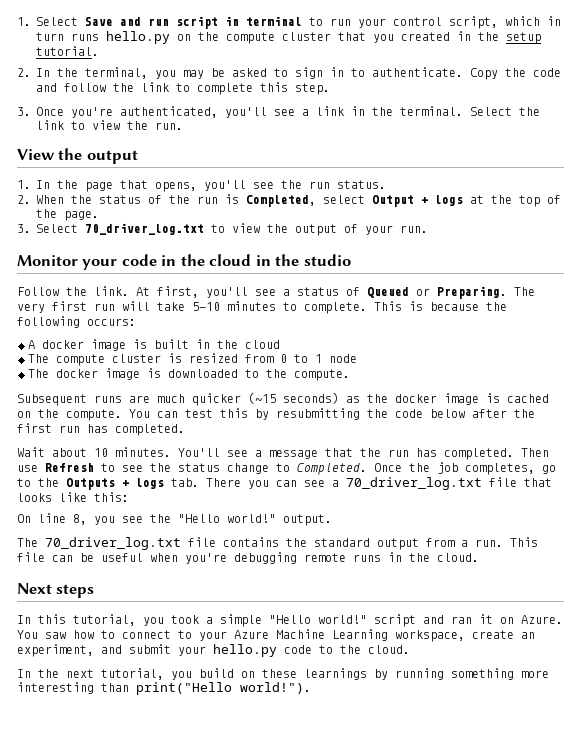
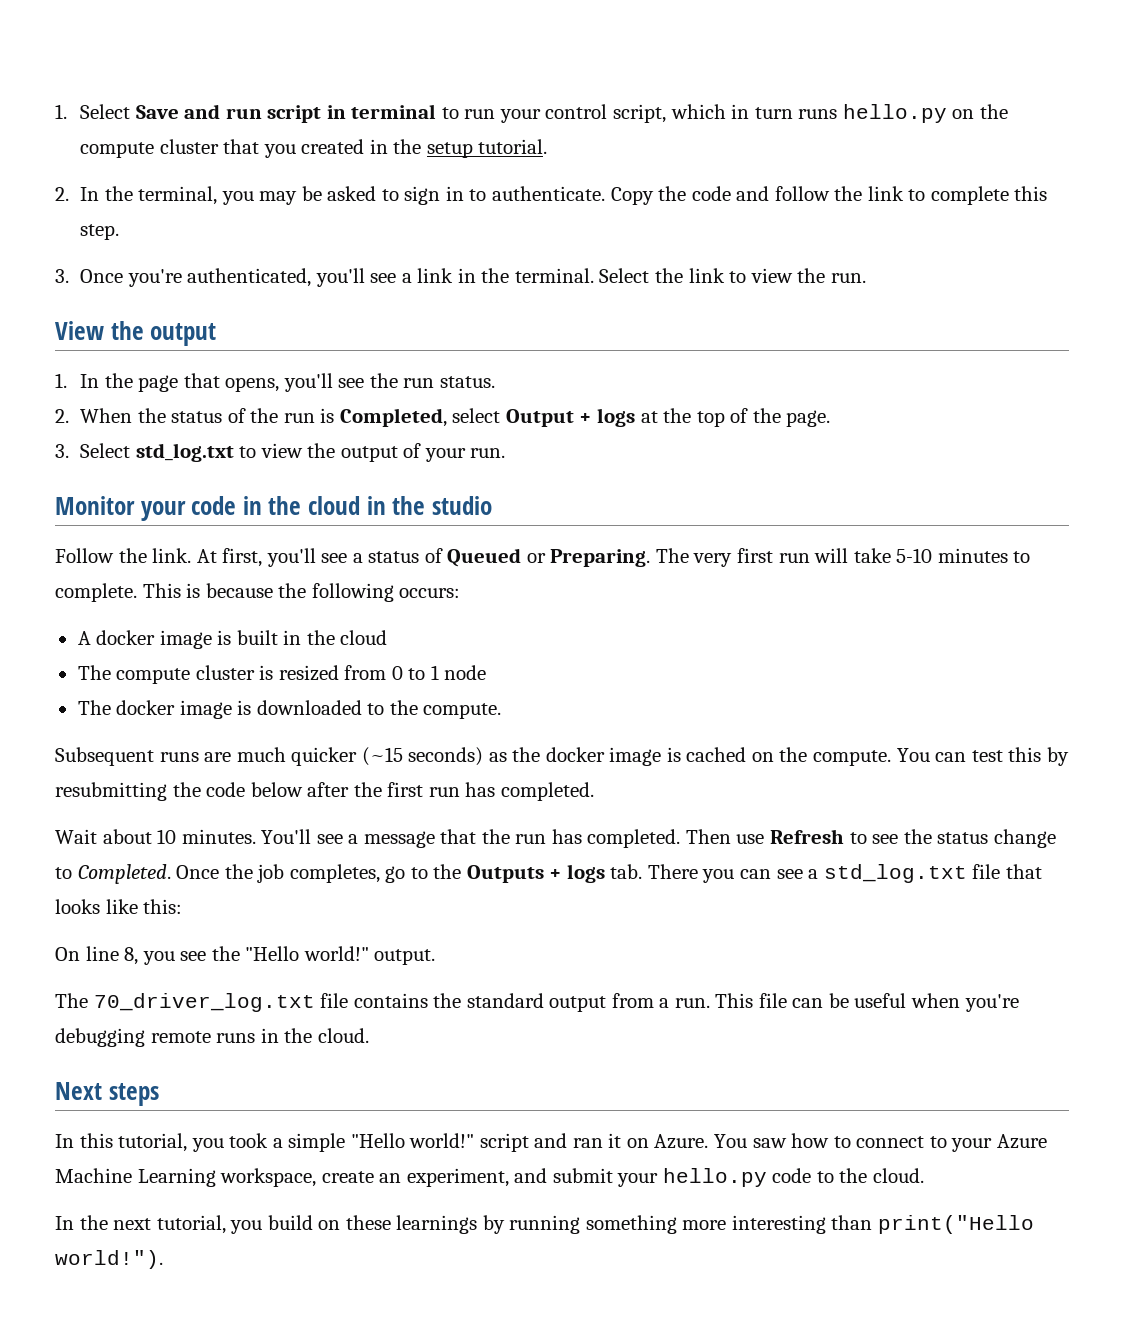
- 3. Select 70_driver_log.txt to view the output of your run.
+ 3. Select std_log.txt to view the output of your run.
- Once the job completes, go to the Outputs + logs tab. There you can see a 70_driver_log.txt file that looks like this:
+ Once the job completes, go to the Outputs + logs tab. There you can see a std_log.txt file that looks like this:

